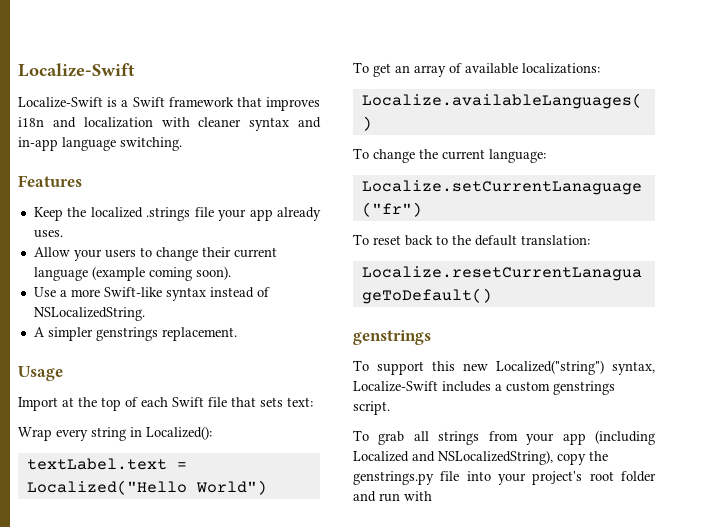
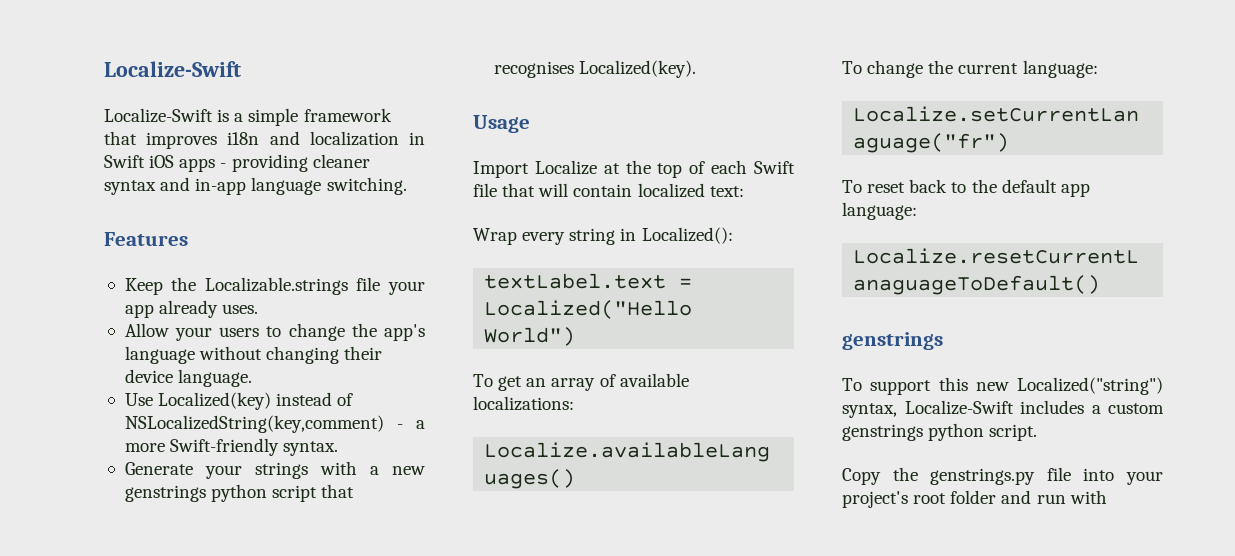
- Localize-Swift is a Swift framework that improves i18n and localization with cleaner syntax and in-app language switching.
+ Localize-Swift is a simple framework that improves i18n and localization in Swift iOS apps - providing cleaner syntax and in-app language switching.
- Keep the localized .strings file your app already uses.
+ Keep the Localizable.strings file your app already uses.
- Allow your users to change their current language (example coming soon).
- Use a more Swift-like syntax instead of NSLocalizedString.
- A simpler genstrings replacement.
+ Allow your users to change the app's language without changing their device language.
+ Use Localized(key) instead of NSLocalizedString(key,comment) - a more Swift-friendly syntax.
+ Generate your strings with a new genstrings python script that recognises Localized(key).
- Import at the top of each Swift file that sets text:
+ Import Localize at the top of each Swift file that will contain localized text:
- To reset back to the default translation:
+ To reset back to the default app language:
- To support this new Localized("string") syntax, Localize-Swift includes a custom genstrings script.
+ To support this new Localized("string") syntax, Localize-Swift includes a custom genstrings python script.
- To grab all strings from your app (including Localized and NSLocalizedString), copy the genstrings.py file into your project's root folder and run with
+ Copy the genstrings.py file into your project's root folder and run with

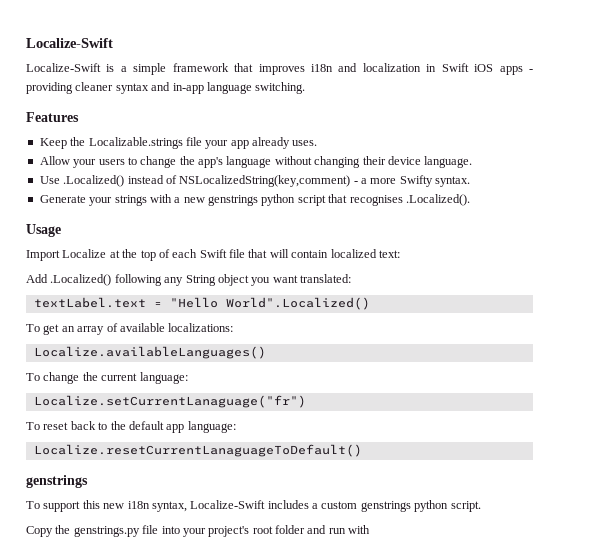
- Use Localized(key) instead of NSLocalizedString(key,comment) - a more Swift-friendly syntax.
+ Use .Localized() instead of NSLocalizedString(key,comment) - a more Swifty syntax.
- Generate your strings with a new genstrings python script that recognises Localized(key).
+ Generate your strings with a new genstrings python script that recognises .Localized().
- Wrap every string in Localized():
+ Add .Localized() following any String object you want translated:
- textLabel.text = Localized("Hello World")
+ textLabel.text = "Hello World".Localized()
- To support this new Localized("string") syntax, Localize-Swift includes a custom genstrings python script.
+ To support this new i18n syntax, Localize-Swift includes a custom genstrings python script.

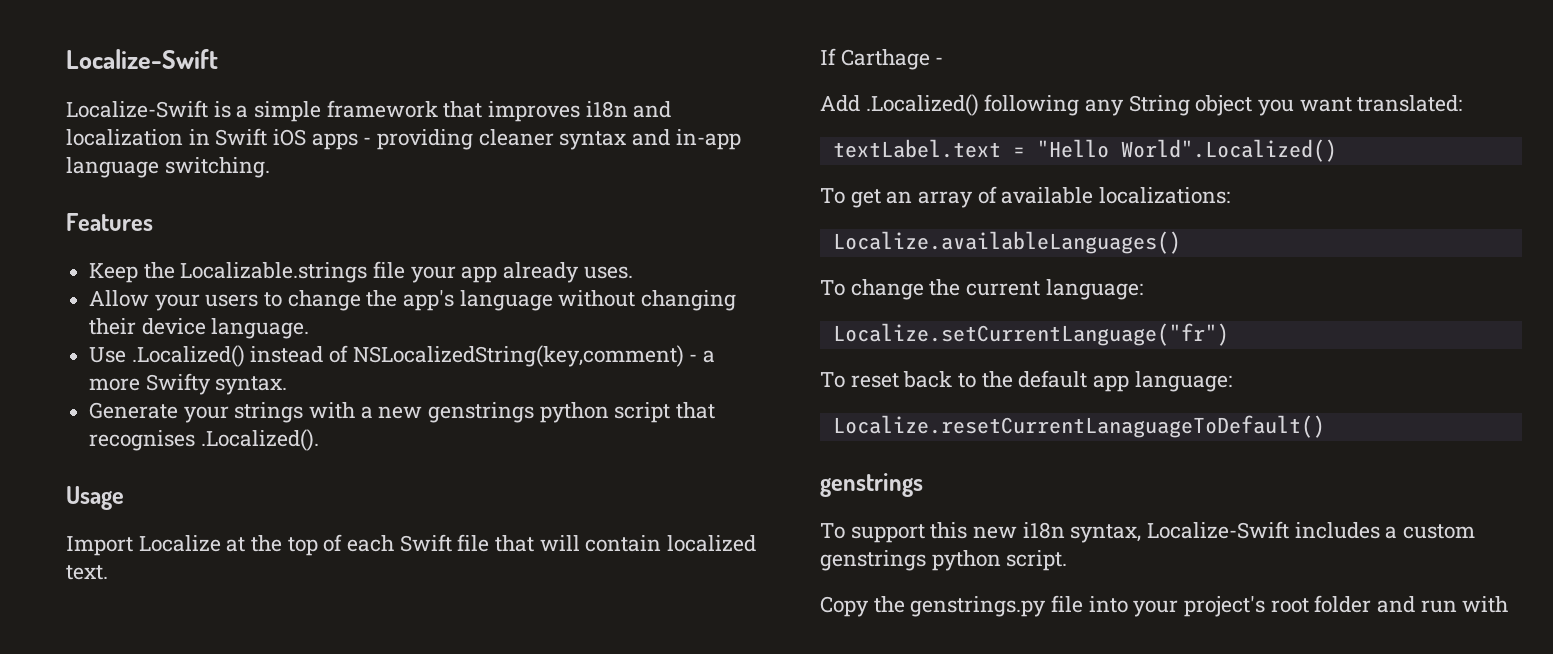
- Import Localize at the top of each Swift file that will contain localized text:
+ Import Localize at the top of each Swift file that will contain localized text.
+ If Carthage -
- Localize.setCurrentLanaguage("fr")
+ Localize.setCurrentLanguage("fr")

